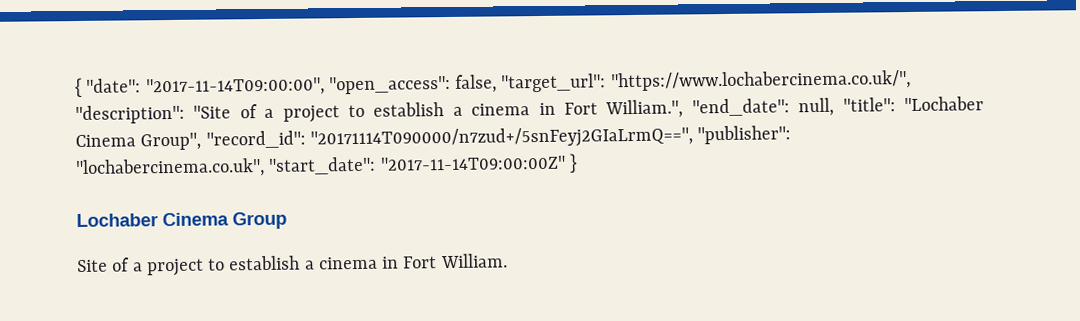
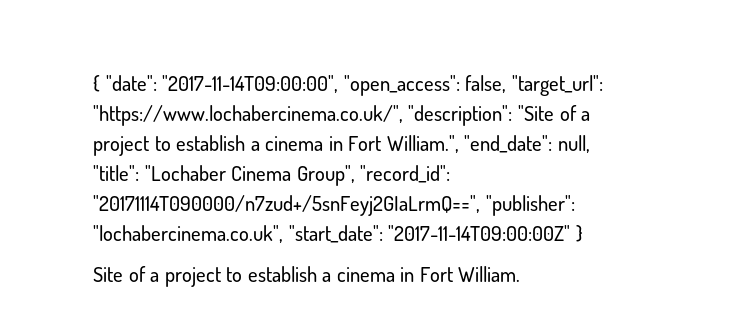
- Lochaber Cinema Group

